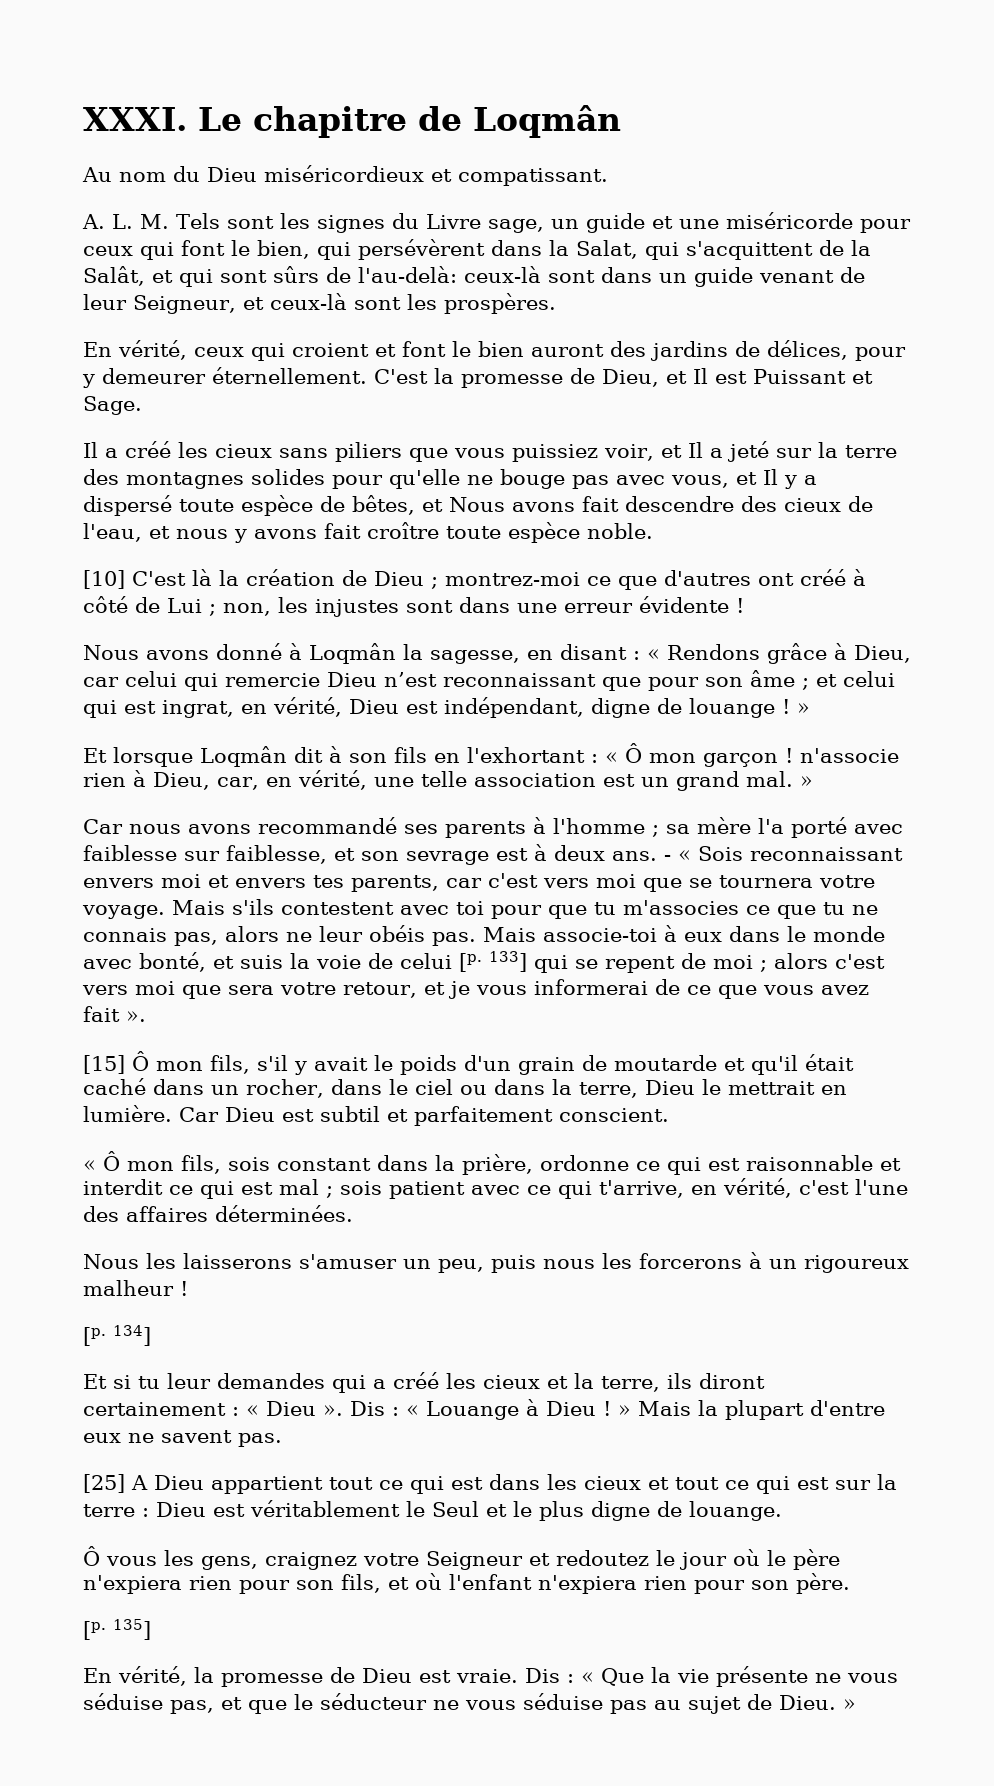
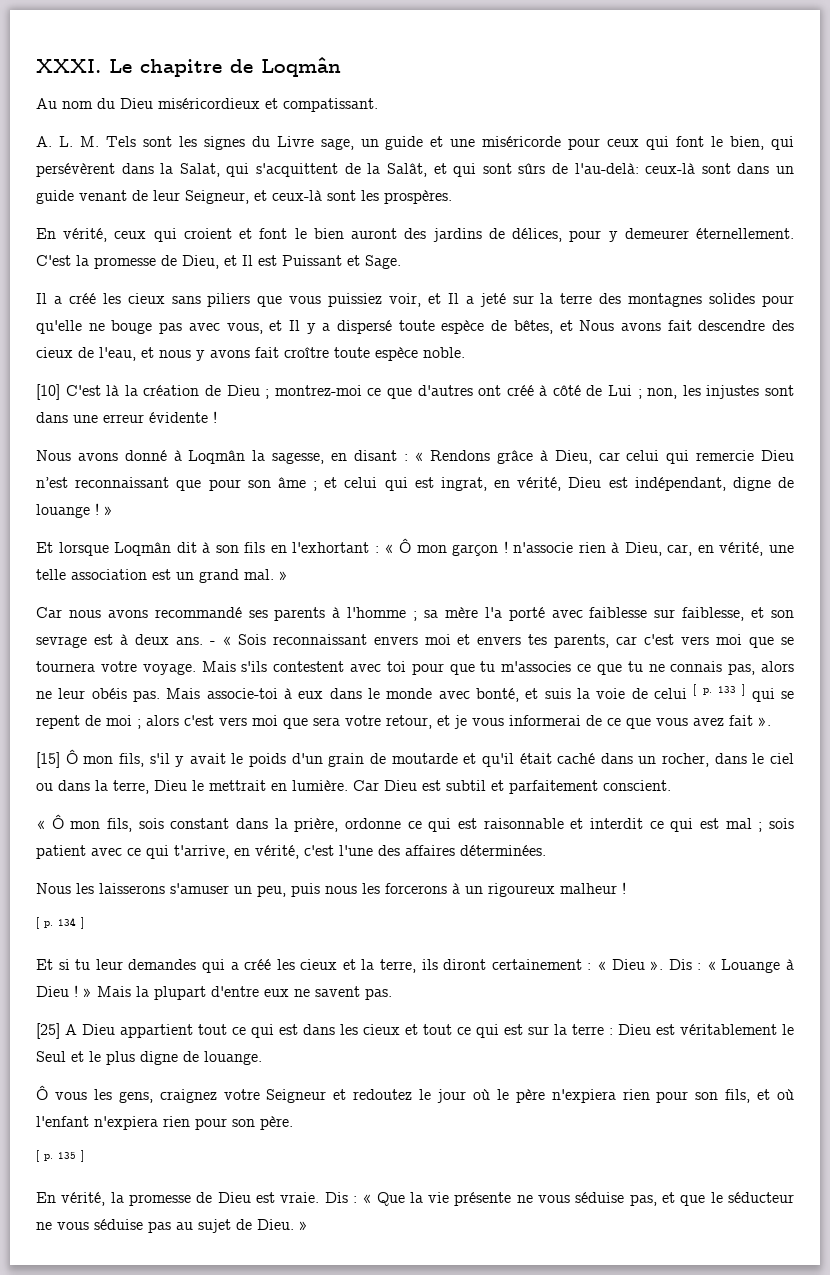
- Mais associe-toi à eux dans le monde avec bonté, et suis la voie de celui [p. 133] qui se repent de moi ; alors c'est vers moi que sera votre retour, et je vous informerai de ce que vous avez fait ».
+ Mais associe-toi à eux dans le monde avec bonté, et suis la voie de celui [ p. 133 ] qui se repent de moi ; alors c'est vers moi que sera votre retour, et je vous informerai de ce que vous avez fait ».
- [p. 134]
+ [ p. 134 ]
- [p. 135]
+ [ p. 135 ]

